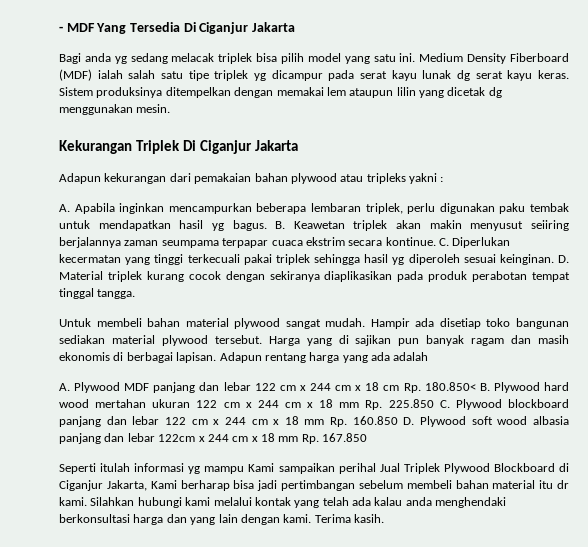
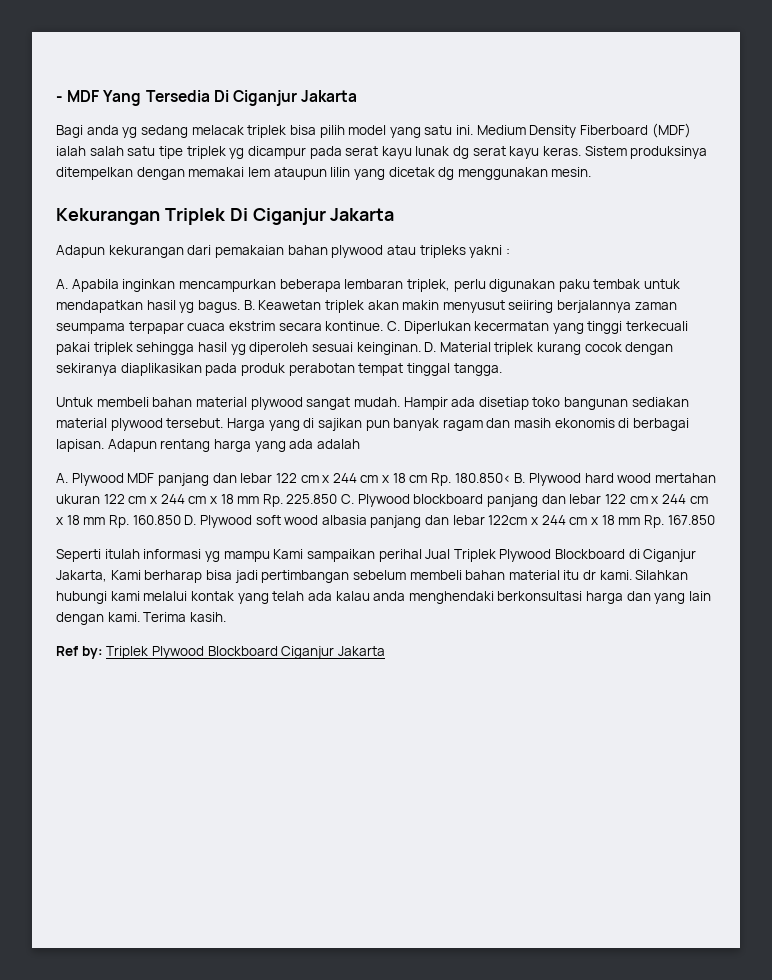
+ Ref by: Triplek Plywood Blockboard Ciganjur Jakarta

